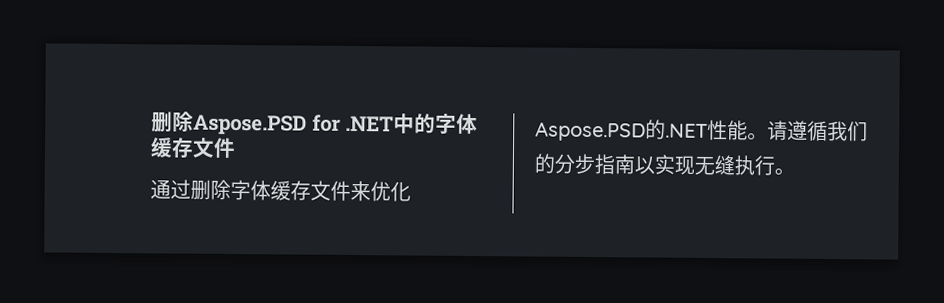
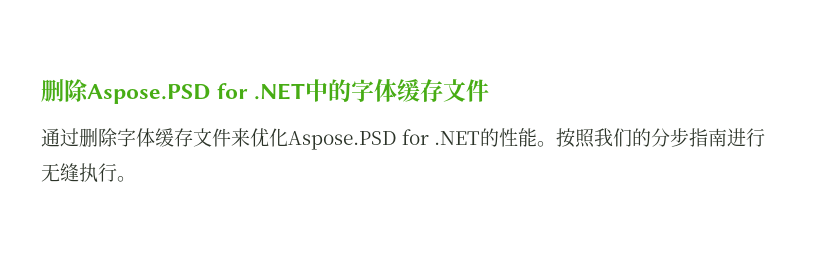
- 通过删除字体缓存文件来优化Aspose.PSD的.NET性能。请遵循我们的分步指南以实现无缝执行。
+ 通过删除字体缓存文件来优化Aspose.PSD for .NET的性能。按照我们的分步指南进行无缝执行。

